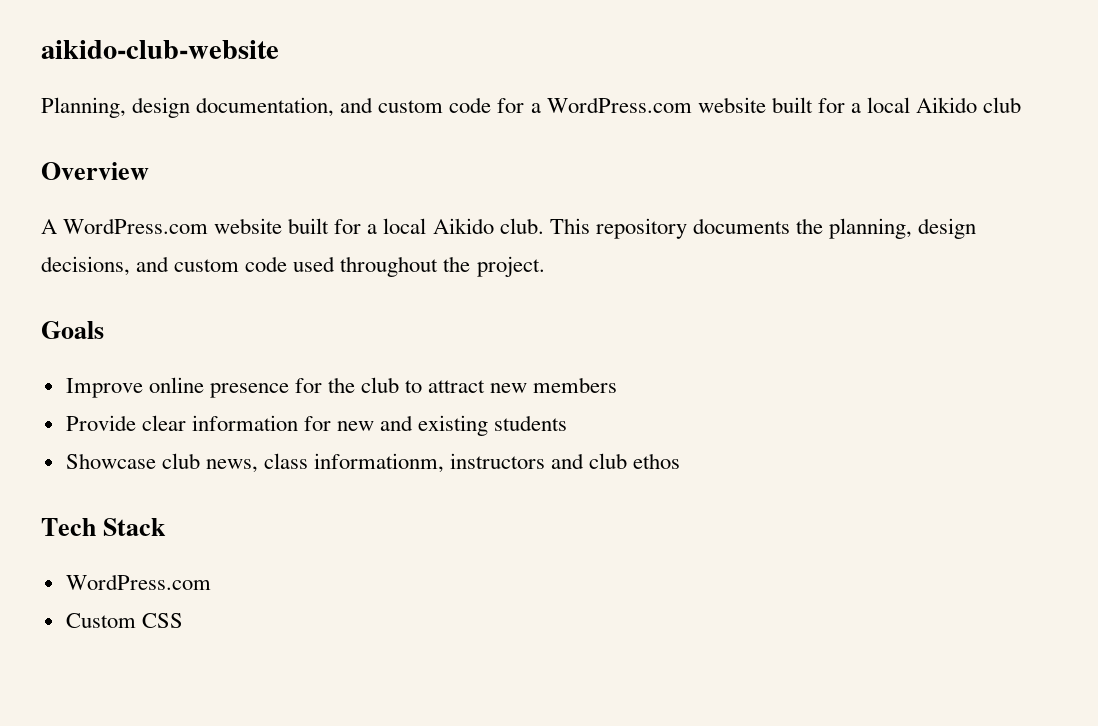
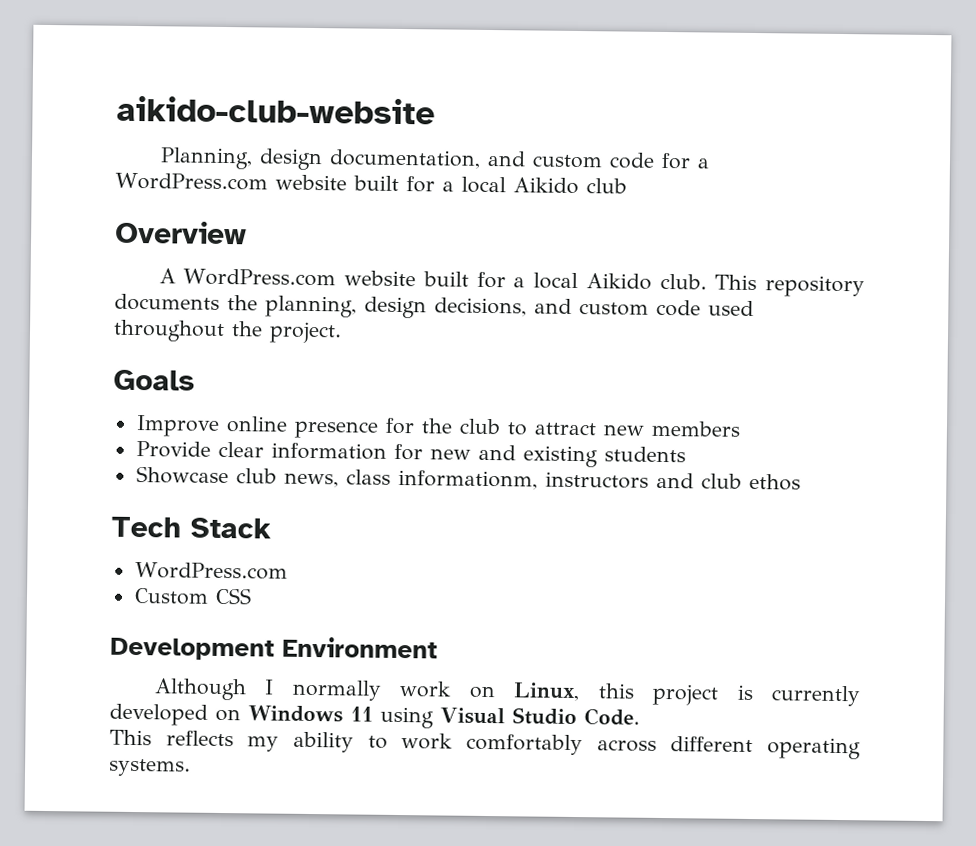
+ Development Environment
+ Although I normally work on Linux, this project is currently developed on Windows 11 using Visual Studio Code.
+ This reflects my ability to work comfortably across different operating systems.

